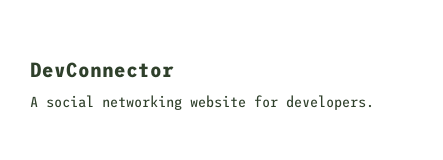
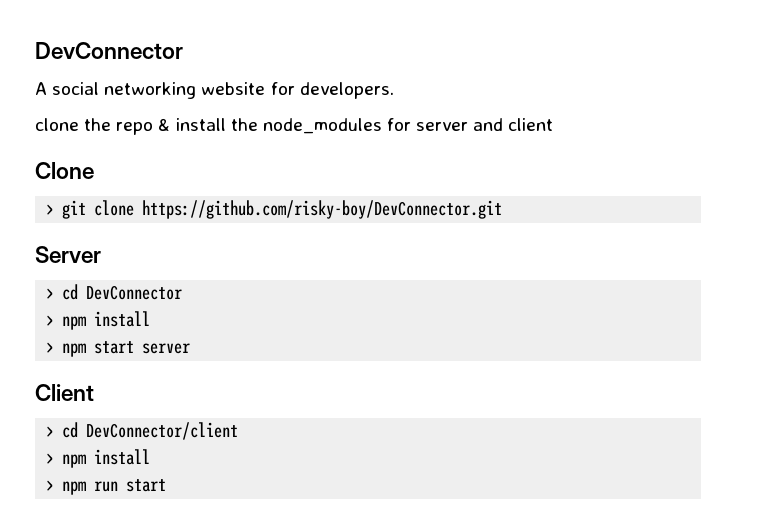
+ clone the repo & install the node_modules for server and client
+ Clone
+ > git clone https://github.com/risky-boy/DevConnector.git
+ Server
+ > cd DevConnector
+ > npm install
+ > npm start server
+ Client
+ > cd DevConnector/client
+ > npm install
+ > npm run start

